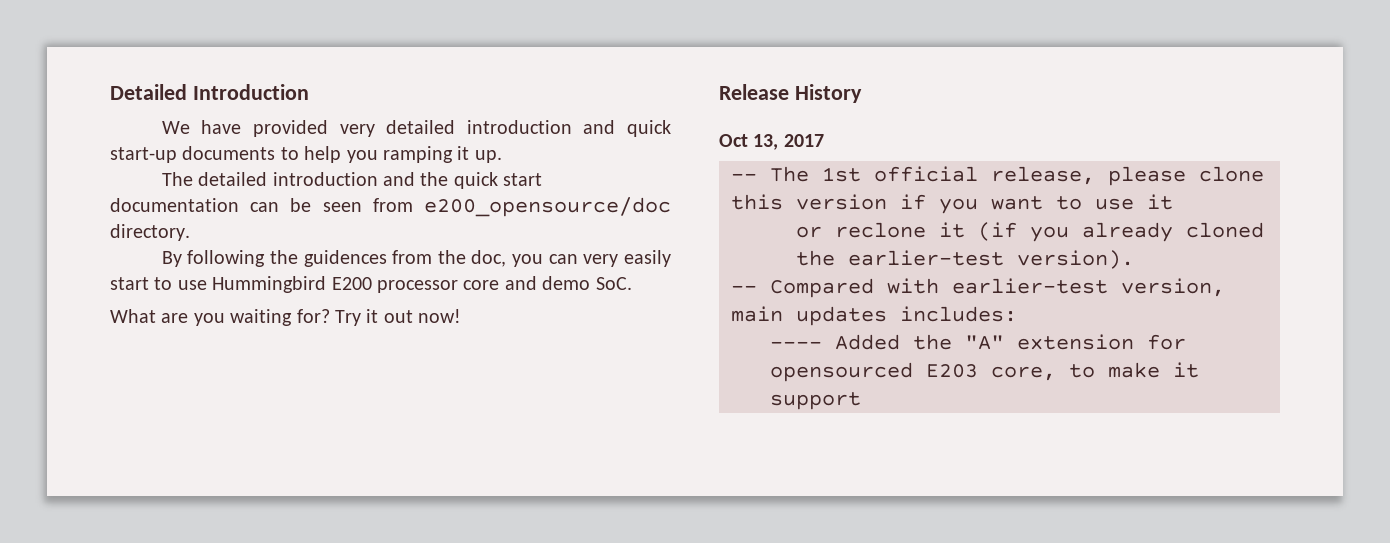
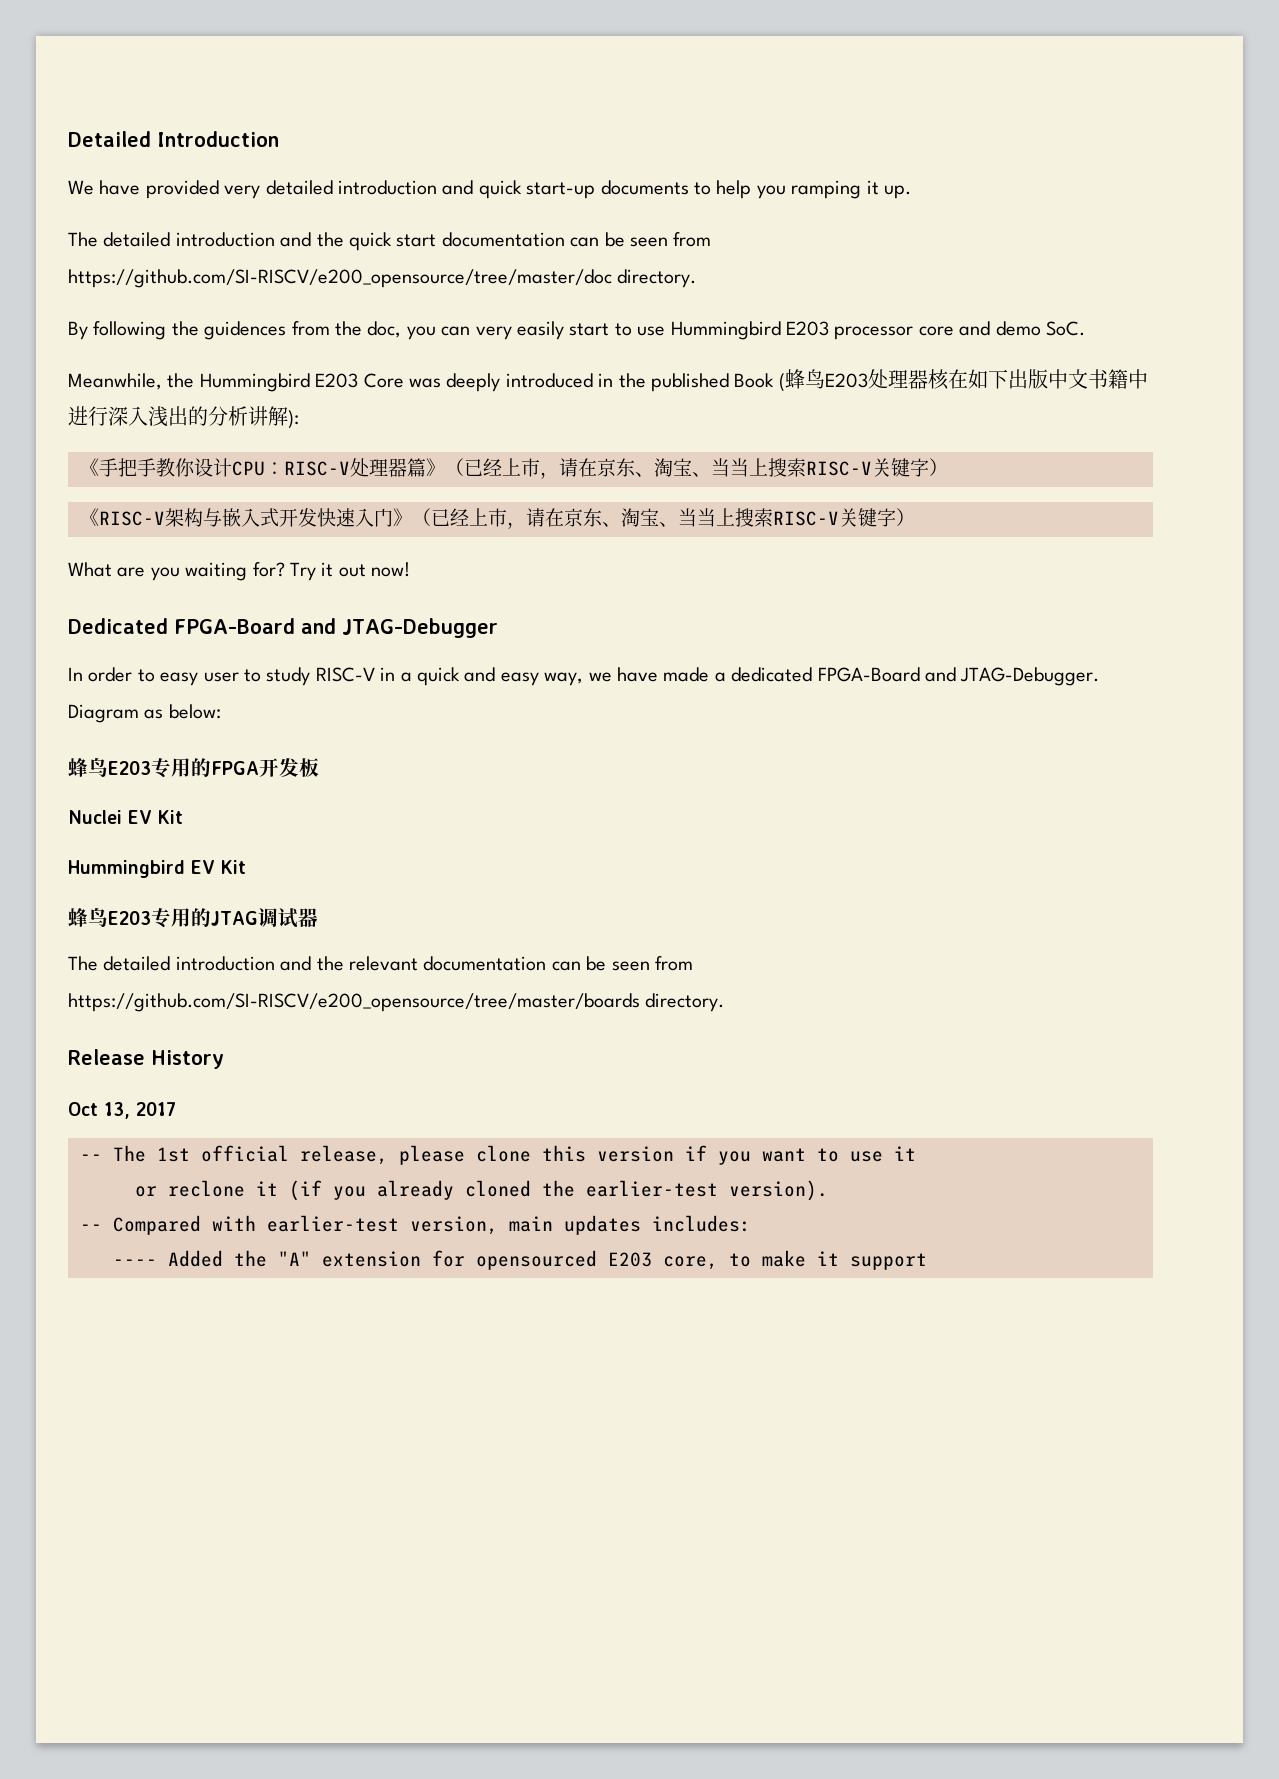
- The detailed introduction and the quick start documentation can be seen from e200_opensource/doc directory.
+ The detailed introduction and the quick start documentation can be seen from https://github.com/SI-RISCV/e200_opensource/tree/master/doc directory.
- By following the guidences from the doc, you can very easily start to use Hummingbird E200 processor core and demo SoC.
+ By following the guidences from the doc, you can very easily start to use Hummingbird E203 processor core and demo SoC.
+ Meanwhile, the Hummingbird E203 Core was deeply introduced in the published Book (蜂鸟E203处理器核在如下出版中文书籍中进行深入浅出的分析讲解):
+ 《手把手教你设计CPU：RISC-V处理器篇》（已经上市，请在京东、淘宝、当当上搜索RISC-V关键字）
+ 《RISC-V架构与嵌入式开发快速入门》（已经上市，请在京东、淘宝、当当上搜索RISC-V关键字）
+ Dedicated FPGA-Board and JTAG-Debugger
+ In order to easy user to study RISC-V in a quick and easy way, we have made a dedicated FPGA-Board and JTAG-Debugger. Diagram as below:
+ 蜂鸟E203专用的FPGA开发板
+ Nuclei EV Kit
+ Hummingbird EV Kit
+ 蜂鸟E203专用的JTAG调试器
+ The detailed introduction and the relevant documentation can be seen from https://github.com/SI-RISCV/e200_opensource/tree/master/boards directory.

